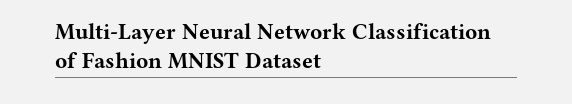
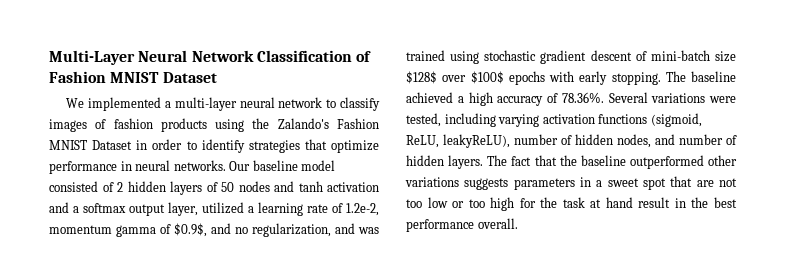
+ We implemented a multi-layer neural network to classify images of fashion products using the Zalando's Fashion MNIST Dataset in order to identify strategies that optimize performance in neural networks. Our baseline model consisted of 2 hidden layers of 50 nodes and tanh activation and a softmax output layer, utilized a learning rate of 1.2e-2, momentum gamma of $0.9$, and no regularization, and was trained using stochastic gradient descent of mini-batch size $128$ over $100$ epochs with early stopping. The baseline achieved a high accuracy of 78.36%. Several variations were tested, including varying activation functions (sigmoid, ReLU, leakyReLU), number of hidden nodes, and number of hidden layers. The fact that the baseline outperformed other variations suggests parameters in a sweet spot that are not too low or too high for the task at hand result in the best performance overall.

